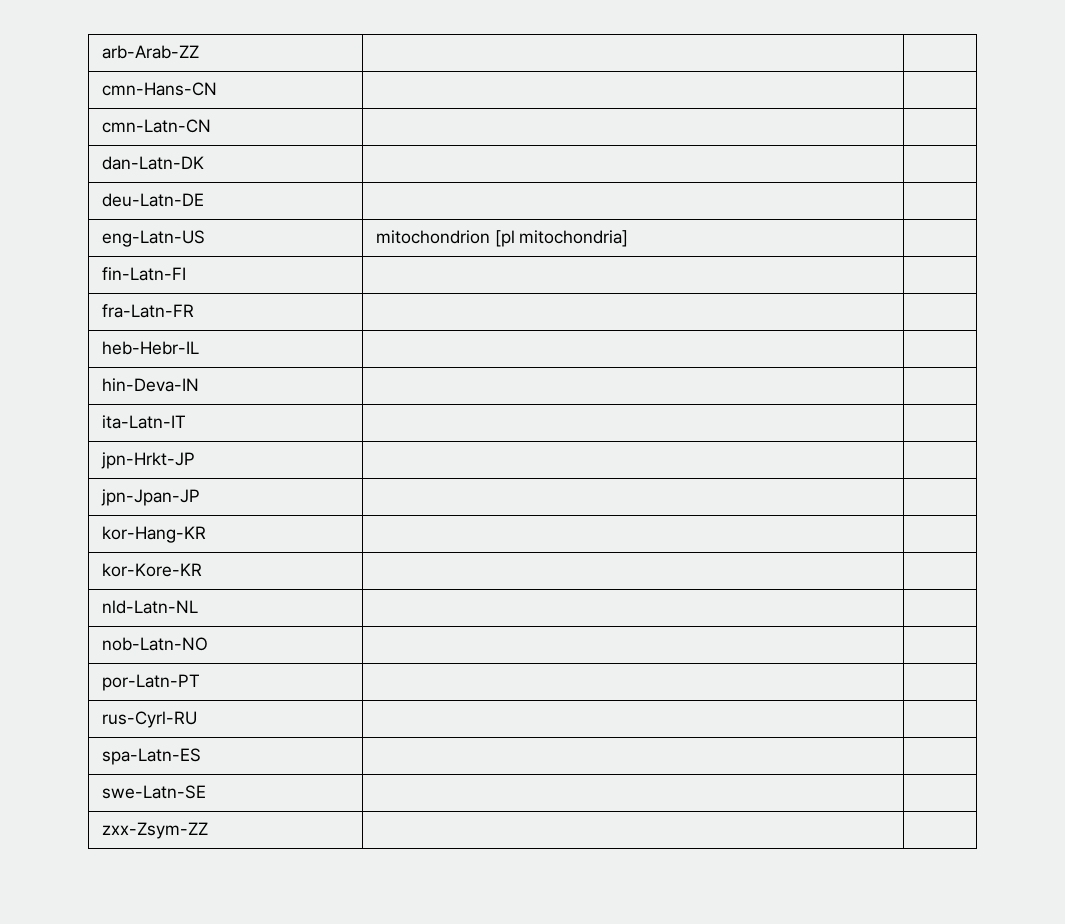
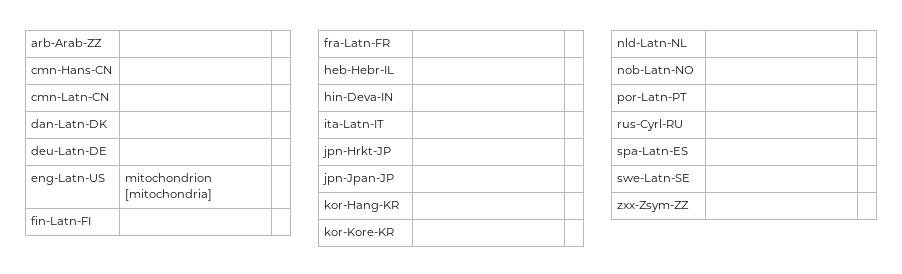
- eng-Latn-US | mitochondrion [pl mitochondria] |
+ eng-Latn-US | mitochondrion [mitochondria] |

